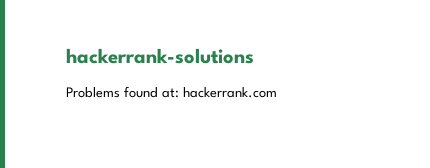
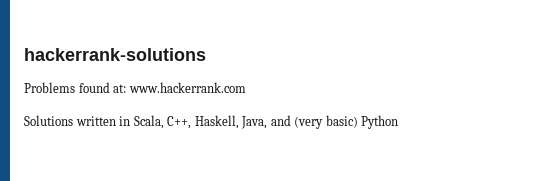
- Problems found at: hackerrank.com
+ Problems found at: www.hackerrank.com
+ Solutions written in Scala, C++, Haskell, Java, and (very basic) Python

